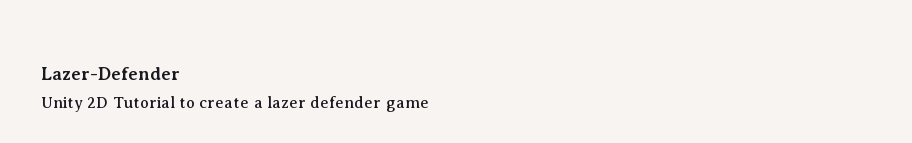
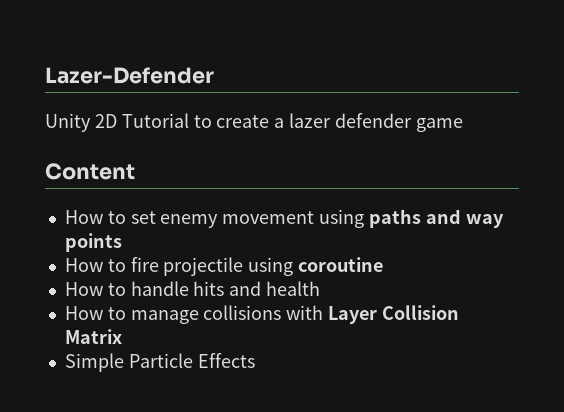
+ Content
+ How to set enemy movement using paths and way points
+ How to fire projectile using coroutine
+ How to handle hits and health
+ How to manage collisions with Layer Collision Matrix
+ Simple Particle Effects

